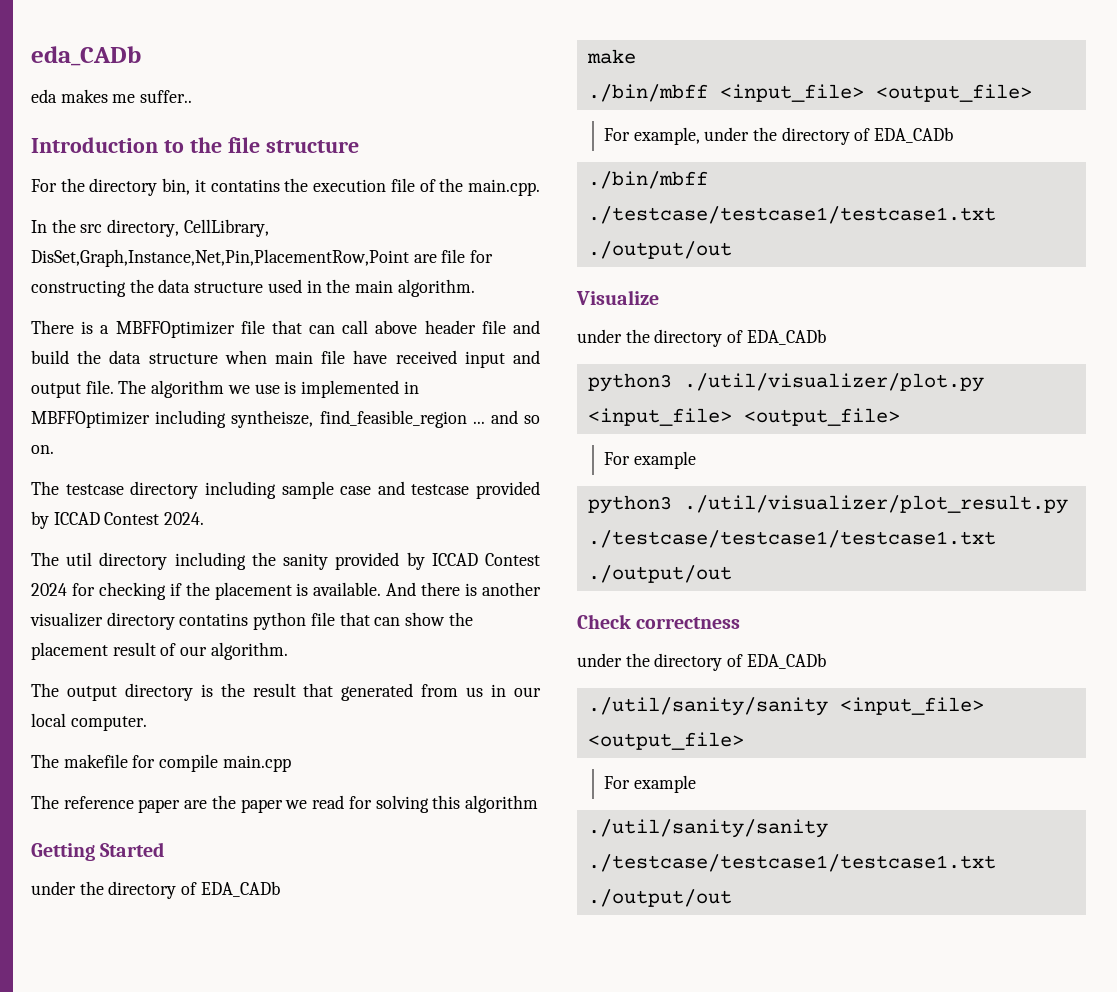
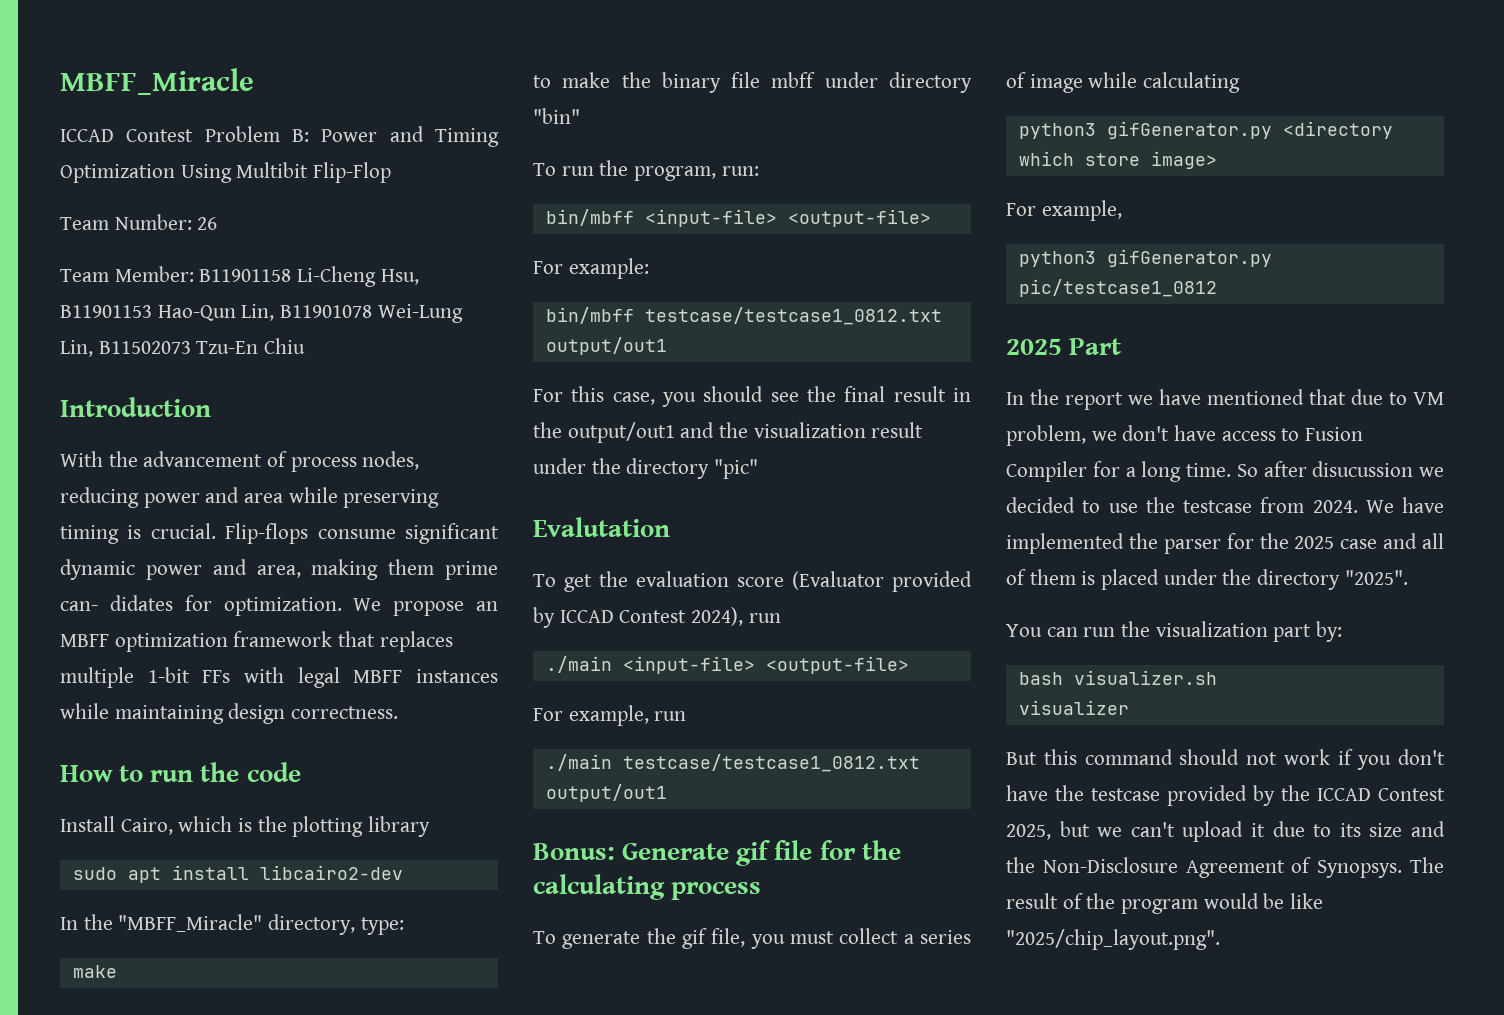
- eda_CADb
- eda makes me suffer..
- Introduction to the file structure
- For the directory bin, it contatins the execution file of the main.cpp.
- In the src directory, CellLibrary, DisSet,Graph,Instance,Net,Pin,PlacementRow,Point are file for constructing the data structure used in the main algorithm.
- There is a MBFFOptimizer file that can call above header file and build the data structure when main file have received input and output file. The algorithm we use is implemented in MBFFOptimizer including syntheisze, find_feasible_region ... and so on.
- The testcase directory including sample case and testcase provided by ICCAD Contest 2024.
- The util directory including the sanity provided by ICCAD Contest 2024 for checking if the placement is available. And there is another visualizer directory contatins python file that can show the placement result of our algorithm.
- The output directory is the result that generated from us in our local computer.
- The makefile for compile main.cpp
- The reference paper are the paper we read for solving this algorithm
- Getting Started
- under the directory of EDA_CADb
+ MBFF_Miracle
+ ICCAD Contest Problem B: Power and Timing Optimization Using Multibit Flip-Flop
+ Team Number: 26
+ Team Member: B11901158 Li-Cheng Hsu, B11901153 Hao-Qun Lin, B11901078 Wei-Lung Lin, B11502073 Tzu-En Chiu
+ Introduction
+ With the advancement of process nodes, reducing power and area while preserving timing is crucial. Flip-flops consume significant dynamic power and area, making them prime can- didates for optimization. We propose an MBFF optimization framework that replaces multiple 1-bit FFs with legal MBFF instances while maintaining design correctness.
+ How to run the code
+ Install Cairo, which is the plotting library
+ sudo apt install libcairo2-dev
+ In the "MBFF_Miracle" directory, type:
  make
- ./bin/mbff <input_file> <output_file>
- For example, under the directory of EDA_CADb
- ./bin/mbff ./testcase/testcase1/testcase1.txt ./output/out
- Visualize
- under the directory of EDA_CADb
- python3 ./util/visualizer/plot.py <input_file> <output_file>
- For example
- python3 ./util/visualizer/plot_result.py ./testcase/testcase1/testcase1.txt ./output/out
- Check correctness
- under the directory of EDA_CADb
- ./util/sanity/sanity <input_file> <output_file>
- For example
- ./util/sanity/sanity ./testcase/testcase1/testcase1.txt ./output/out
+ to make the binary file mbff under directory "bin"
+ To run the program, run:
+ bin/mbff <input-file> <output-file>
+ For example:
+ bin/mbff testcase/testcase1_0812.txt output/out1
+ For this case, you should see the final result in the output/out1 and the visualization result under the directory "pic"
+ Evalutation
+ To get the evaluation score (Evaluator provided by ICCAD Contest 2024), run
+ ./main <input-file> <output-file>
+ For example, run
+ ./main testcase/testcase1_0812.txt output/out1
+ Bonus: Generate gif file for the calculating process
+ To generate the gif file, you must collect a series of image while calculating
+ python3 gifGenerator.py <directory which store image>
+ For example,
+ python3 gifGenerator.py pic/testcase1_0812
+ 2025 Part
+ In the report we have mentioned that due to VM problem, we don't have access to Fusion Compiler for a long time. So after disucussion we decided to use the testcase from 2024. We have implemented the parser for the 2025 case and all of them is placed under the directory "2025".
+ You can run the visualization part by:
+ bash visualizer.sh
+ visualizer
+ But this command should not work if you don't have the testcase provided by the ICCAD Contest 2025, but we can't upload it due to its size and the Non-Disclosure Agreement of Synopsys. The result of the program would be like "2025/chip_layout.png".

